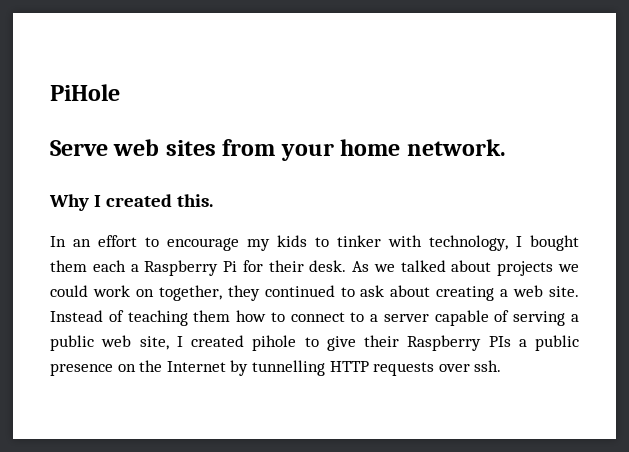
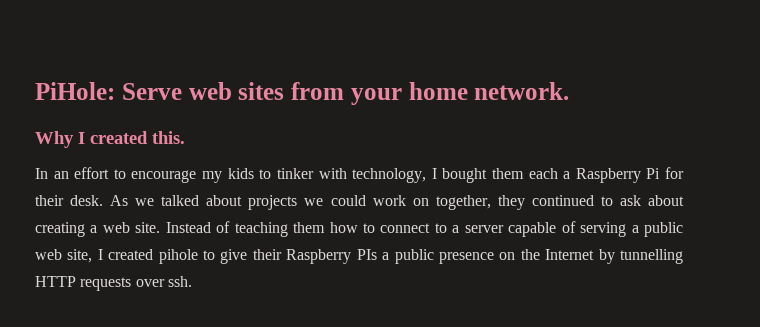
- PiHole
- Serve web sites from your home network.
+ PiHole: Serve web sites from your home network.

